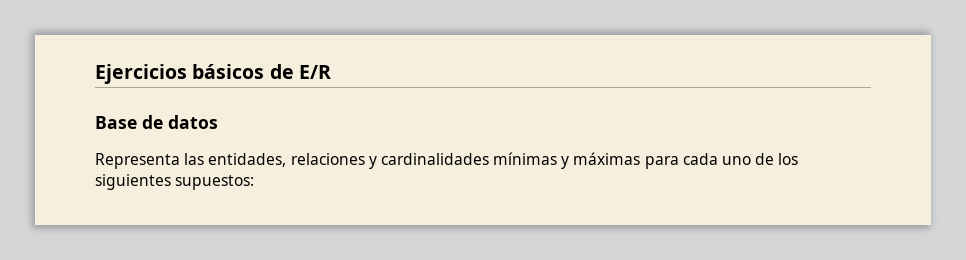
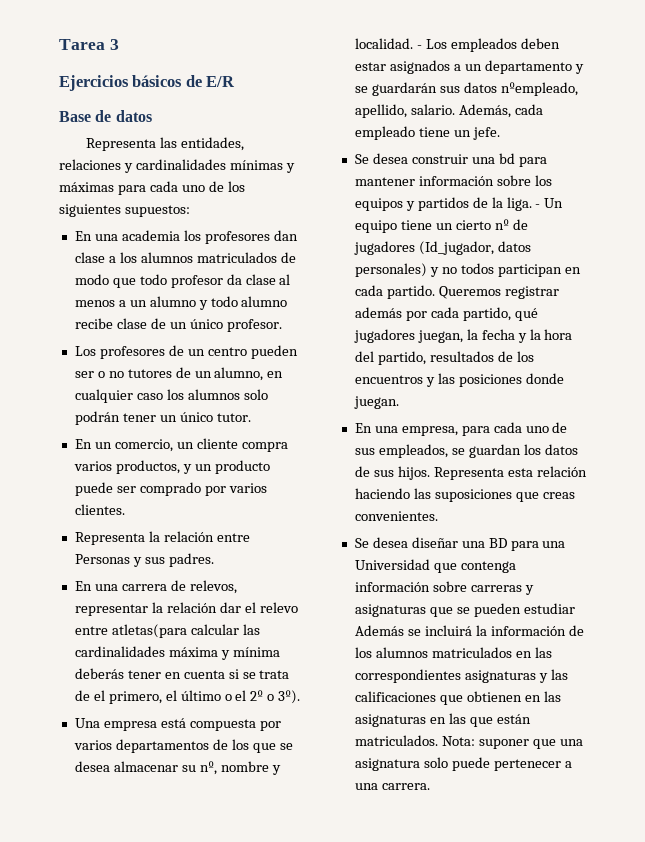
+ Tarea 3
+ En una academia los profesores dan clase a los alumnos matriculados de modo que todo profesor da clase al menos a un alumno y todo alumno recibe clase de un único profesor.
+ Los profesores de un centro pueden ser o no tutores de un alumno, en cualquier caso los alumnos solo podrán tener un único tutor.
+ En un comercio, un cliente compra varios productos, y un producto puede ser comprado por varios clientes.
+ Representa la relación entre Personas y sus padres.
+ En una carrera de relevos, representar la relación dar el relevo entre atletas(para calcular las cardinalidades máxima y mínima deberás tener en cuenta si se trata de el primero, el último o el 2º o 3º).
+ Una empresa está compuesta por varios departamentos de los que se desea almacenar su nº, nombre y localidad. - Los empleados deben estar asignados a un departamento y se guardarán sus datos nºempleado, apellido, salario. Además, cada empleado tiene un jefe.
+ Se desea construir una bd para mantener información sobre los equipos y partidos de la liga. - Un equipo tiene un cierto nº de jugadores (Id_jugador, datos personales) y no todos participan en cada partido. Queremos registrar además por cada partido, qué jugadores juegan, la fecha y la hora del partido, resultados de los encuentros y las posiciones donde juegan.
+ En una empresa, para cada uno de sus empleados, se guardan los datos de sus hijos. Representa esta relación haciendo las suposiciones que creas convenientes.
+ Se desea diseñar una BD para una Universidad que contenga información sobre carreras y asignaturas que se pueden estudiar Además se incluirá la información de los alumnos matriculados en las correspondientes asignaturas y las calificaciones que obtienen en las asignaturas en las que están matriculados. Nota: suponer que una asignatura solo puede pertenecer a una carrera.

